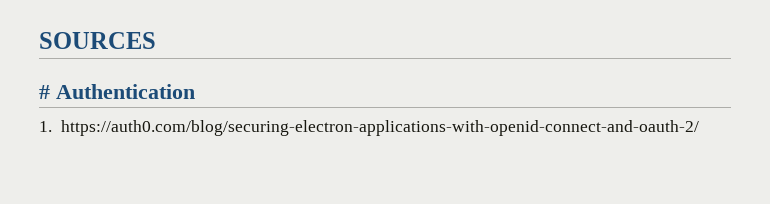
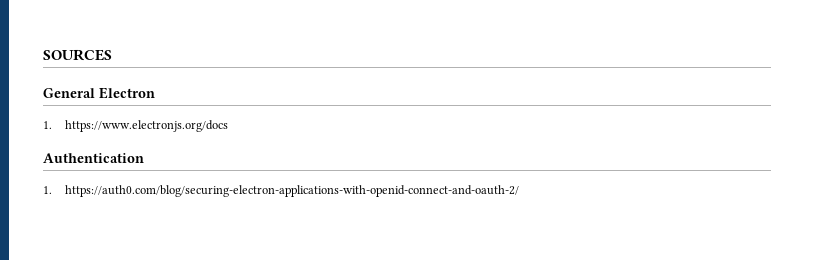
- # Authentication
+ General Electron
+ 1. https://www.electronjs.org/docs
+ Authentication

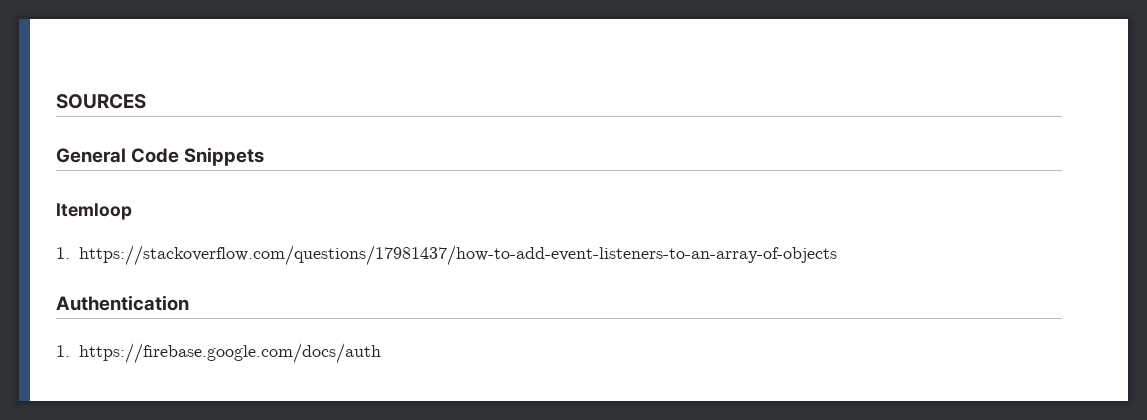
- General Electron
- 1. https://www.electronjs.org/docs
+ General Code Snippets
+ Itemloop
+ 1. https://stackoverflow.com/questions/17981437/how-to-add-event-listeners-to-an-array-of-objects
- 1. https://auth0.com/blog/securing-electron-applications-with-openid-connect-and-oauth-2/
+ 1. https://firebase.google.com/docs/auth

